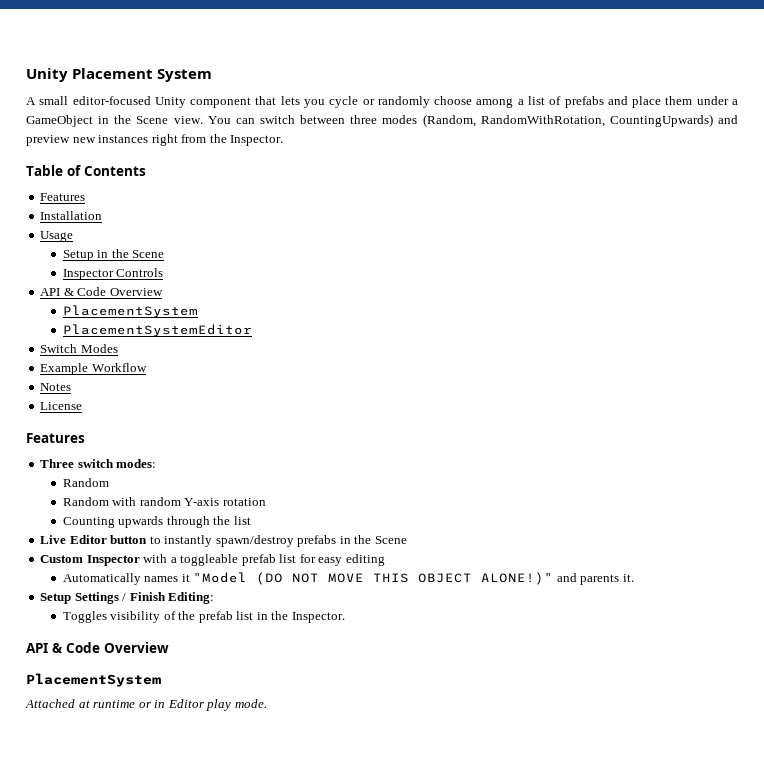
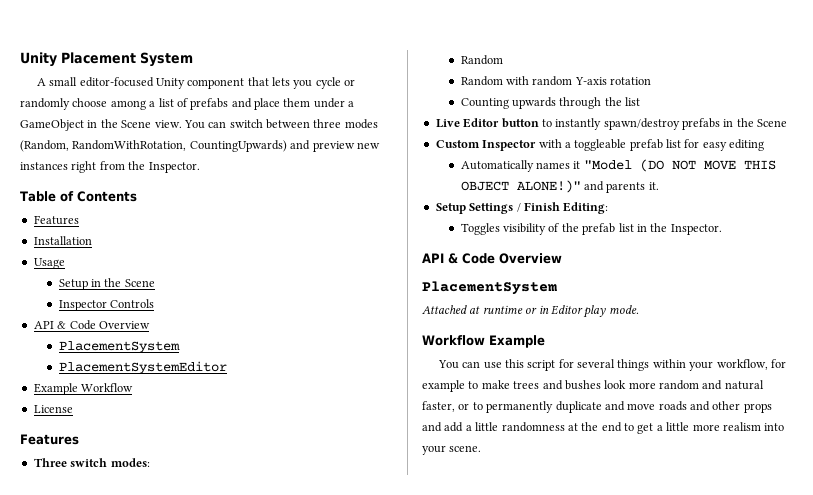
- Switch Modes
- Notes
+ Workflow Example
+ You can use this script for several things within your workflow, for example to make trees and bushes look more random and natural faster, or to permanently duplicate and move roads and other props and add a little randomness at the end to get a little more realism into your scene.

